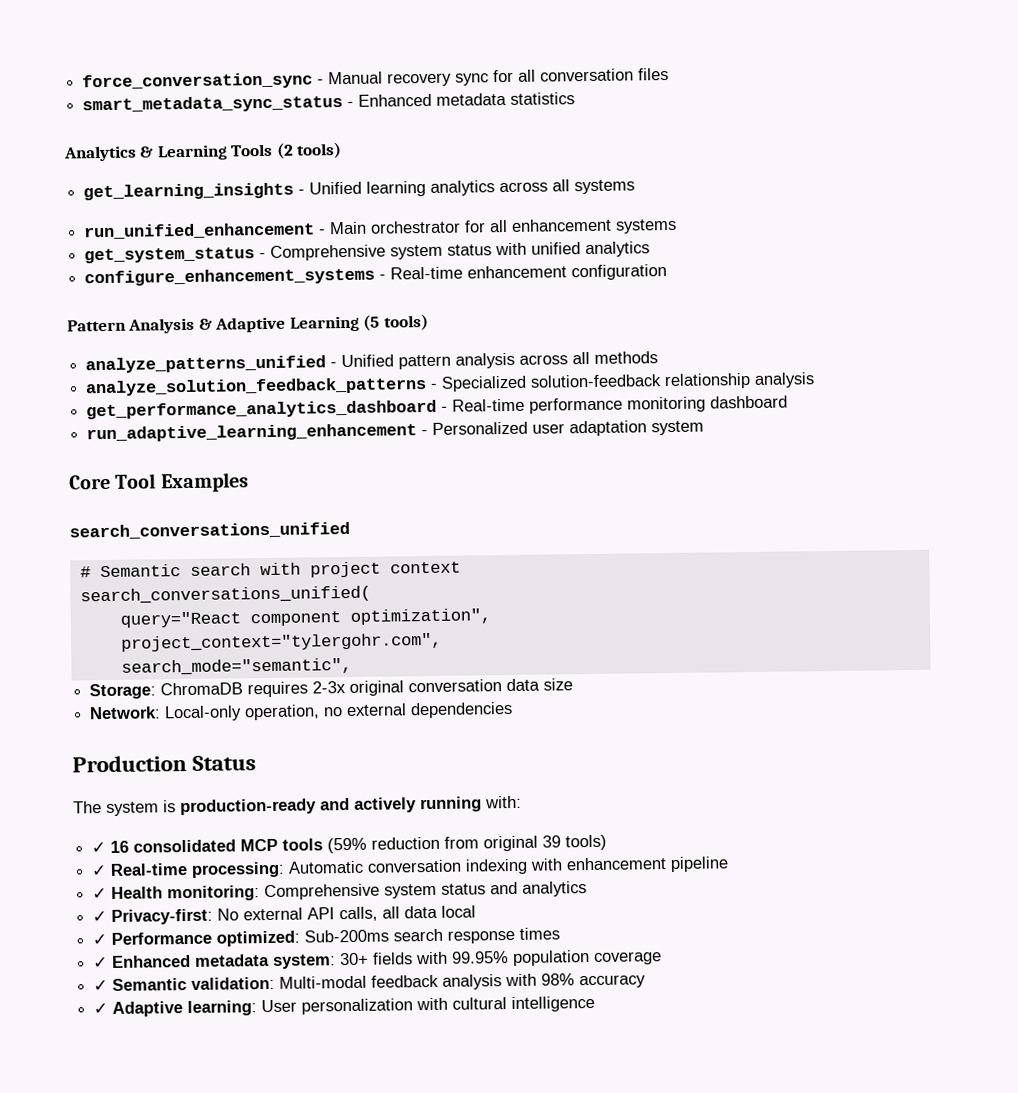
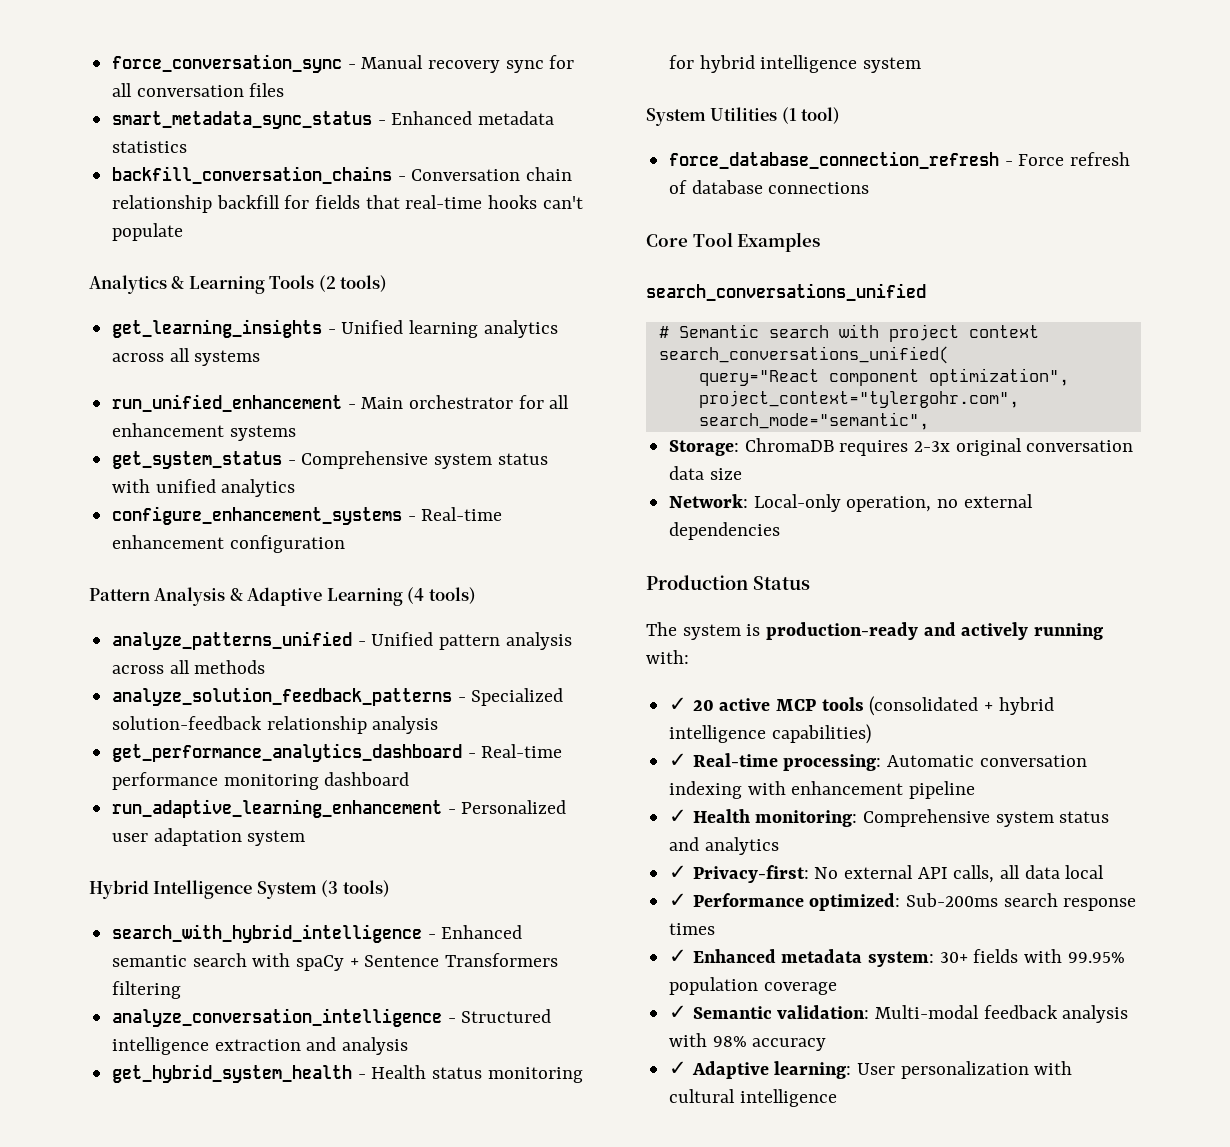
+ backfill_conversation_chains - Conversation chain relationship backfill for fields that real-time hooks can't populate
- Pattern Analysis & Adaptive Learning (5 tools)
+ Pattern Analysis & Adaptive Learning (4 tools)
+ Hybrid Intelligence System (3 tools)
+ search_with_hybrid_intelligence - Enhanced semantic search with spaCy + Sentence Transformers filtering
+ analyze_conversation_intelligence - Structured intelligence extraction and analysis
+ get_hybrid_system_health - Health status monitoring for hybrid intelligence system
+ System Utilities (1 tool)
+ force_database_connection_refresh - Force refresh of database connections
- ✓ 16 consolidated MCP tools (59% reduction from original 39 tools)
+ ✓ 20 active MCP tools (consolidated + hybrid intelligence capabilities)

